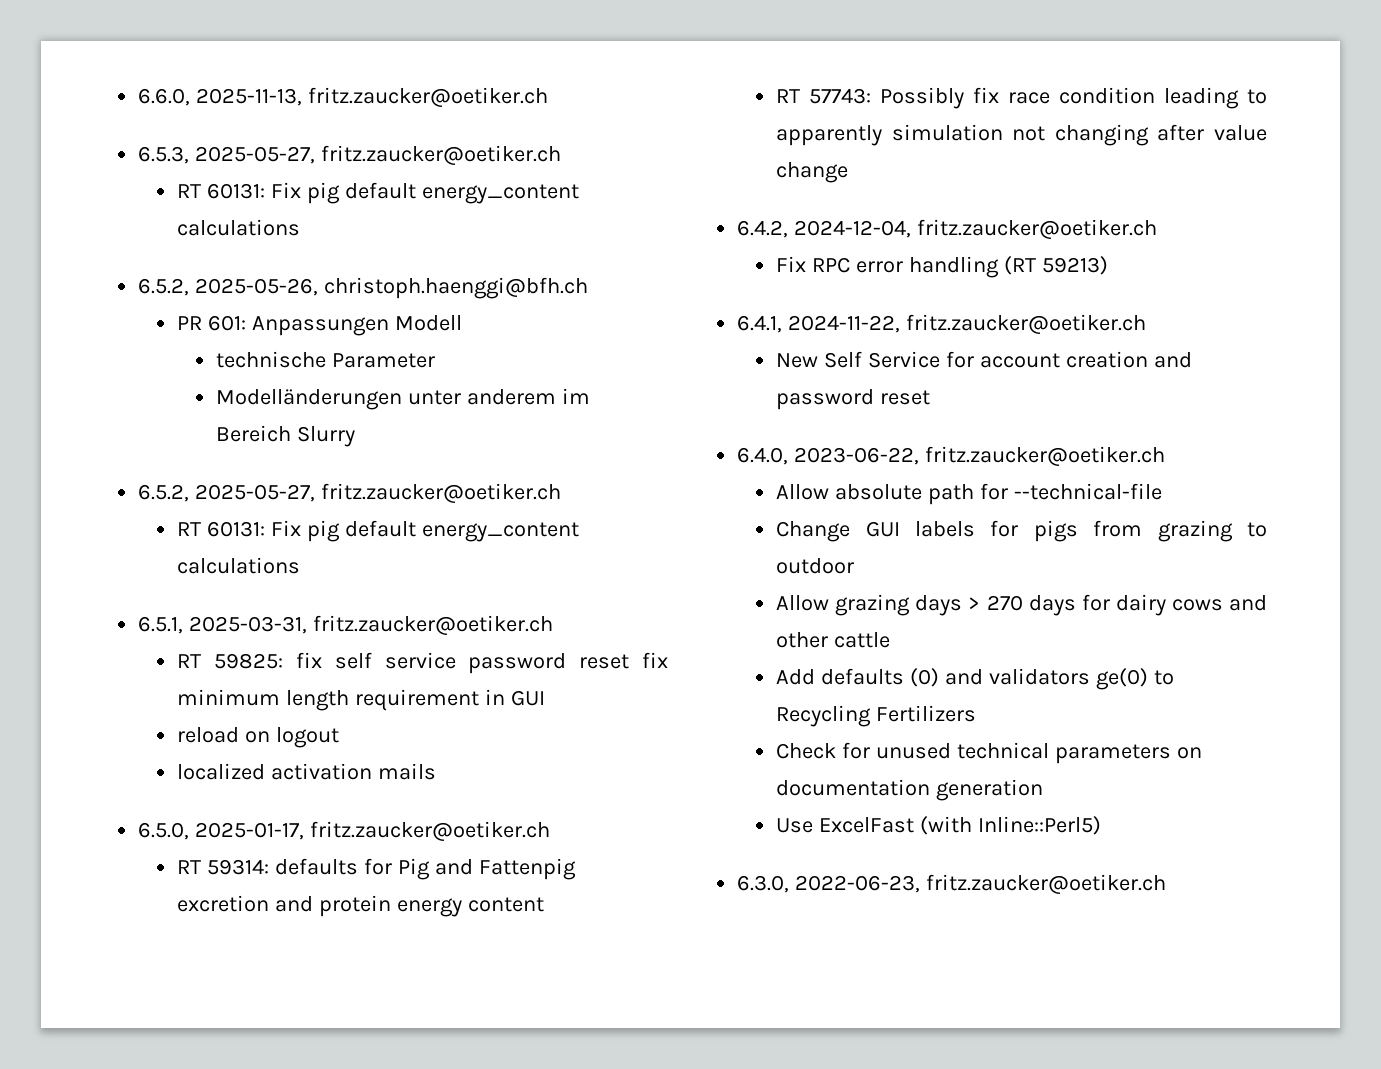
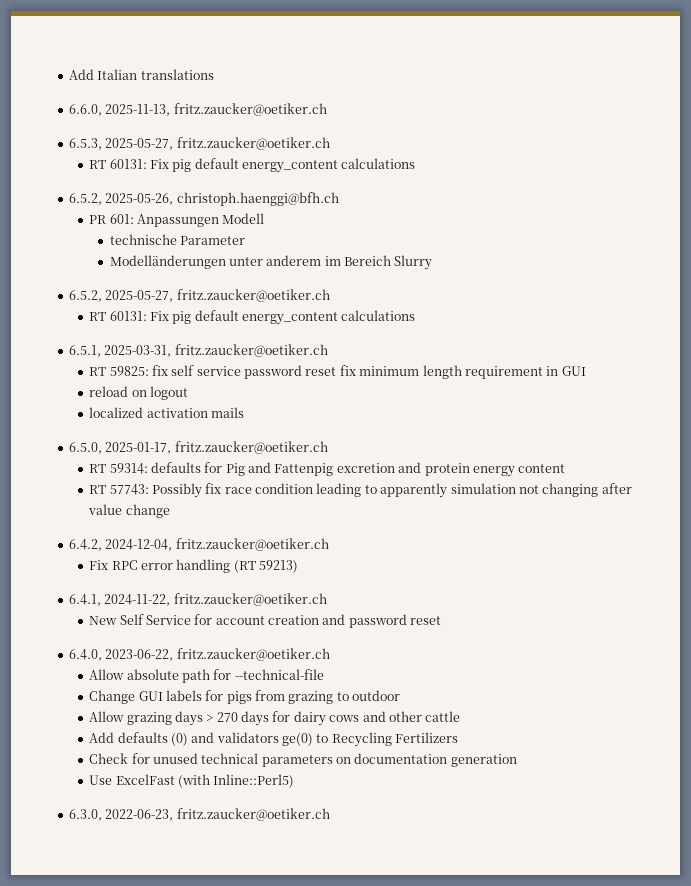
+ Add Italian translations

